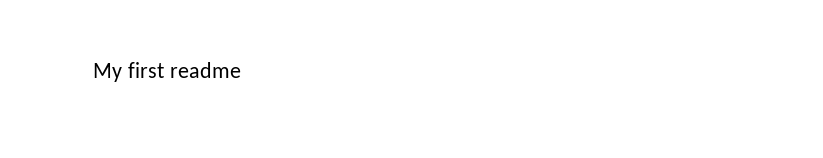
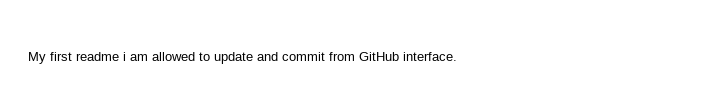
- My first readme
+ My first readme i am allowed to update and commit from GitHub interface.

